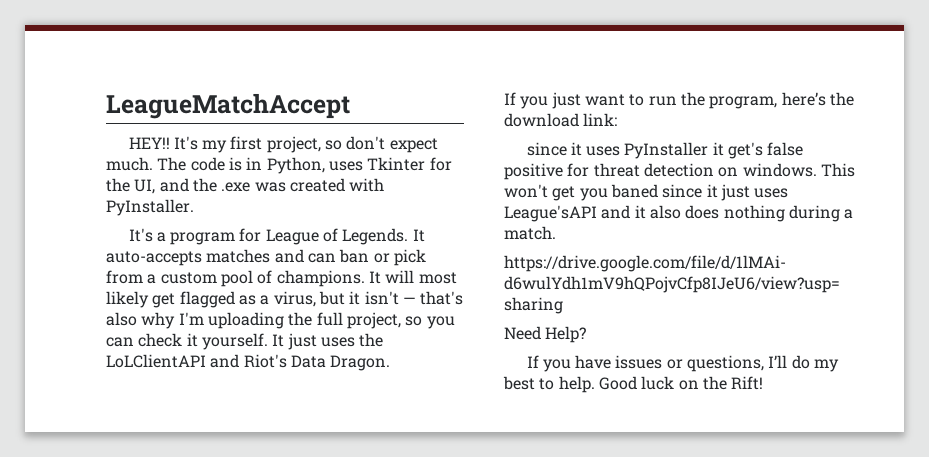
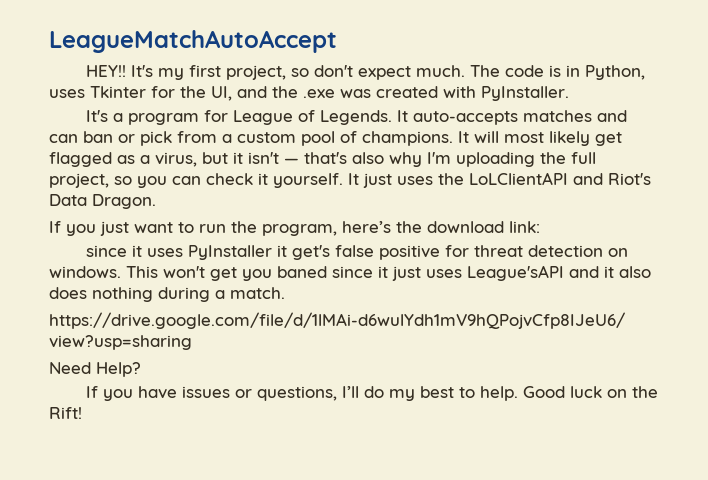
- LeagueMatchAccept
+ LeagueMatchAutoAccept

